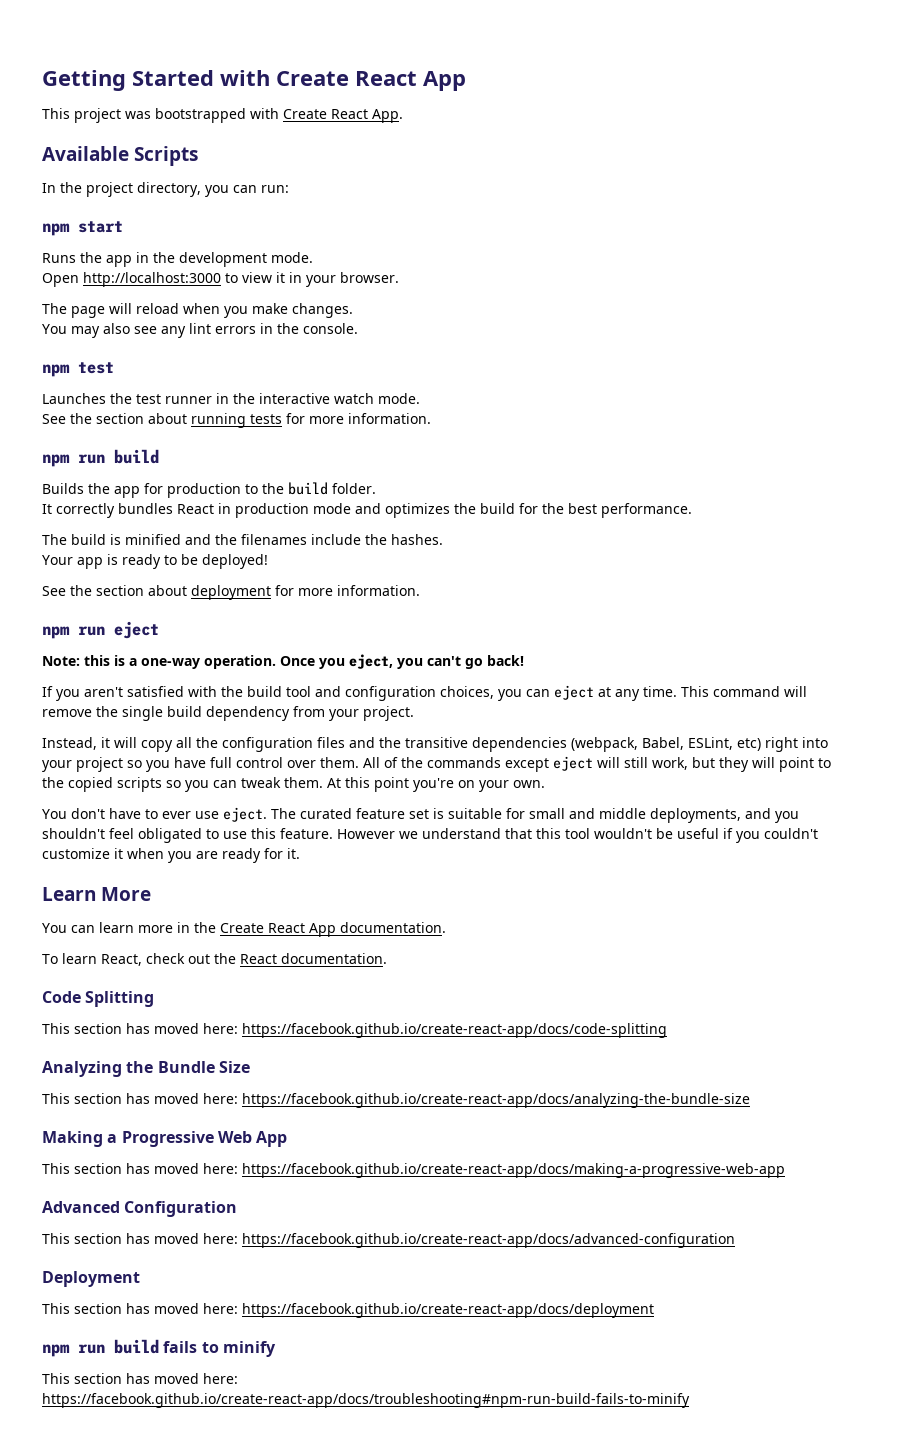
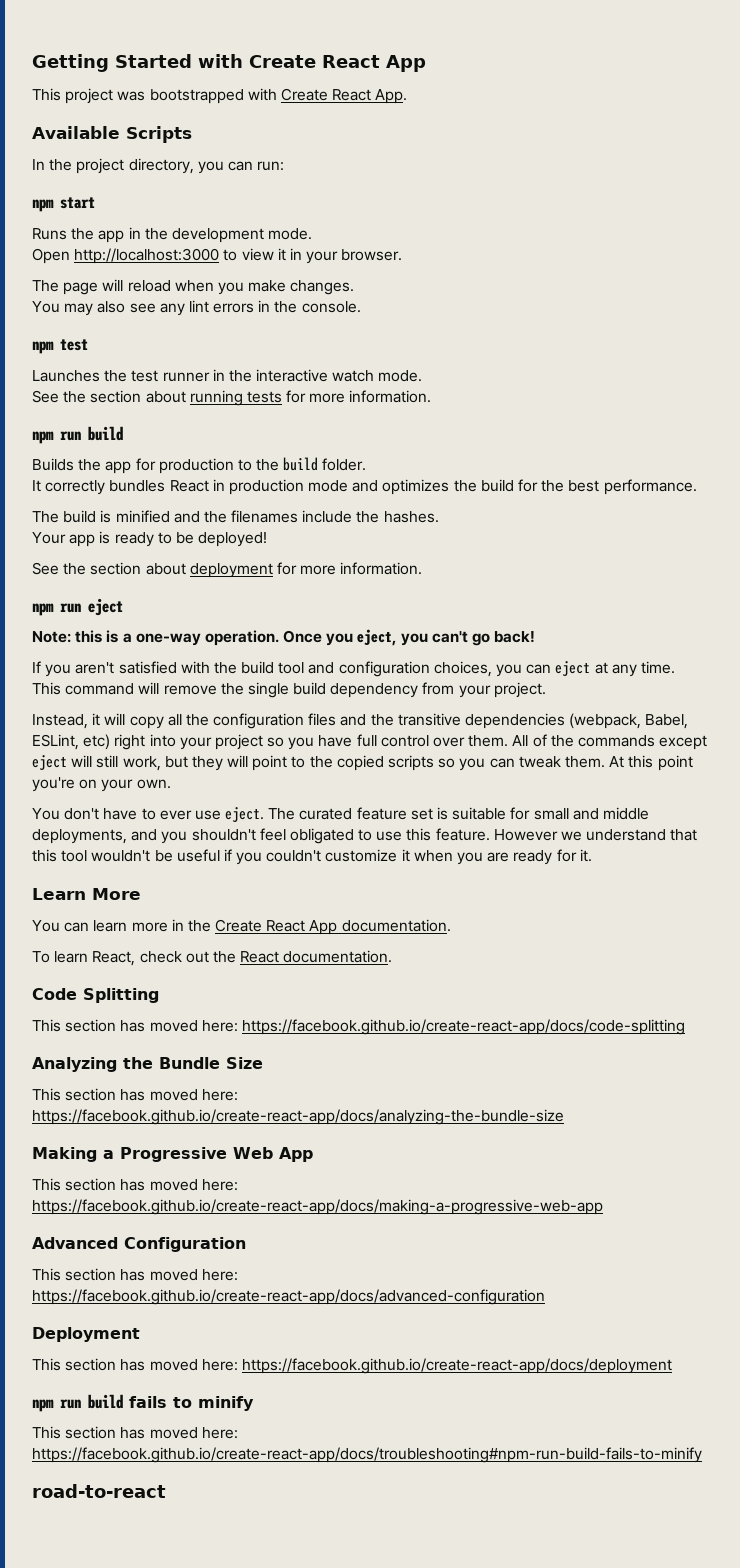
+ road-to-react

